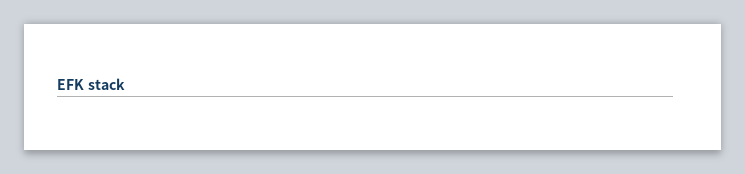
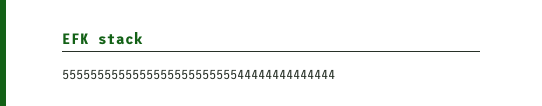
+ 555555555555555555555555544444444444444

